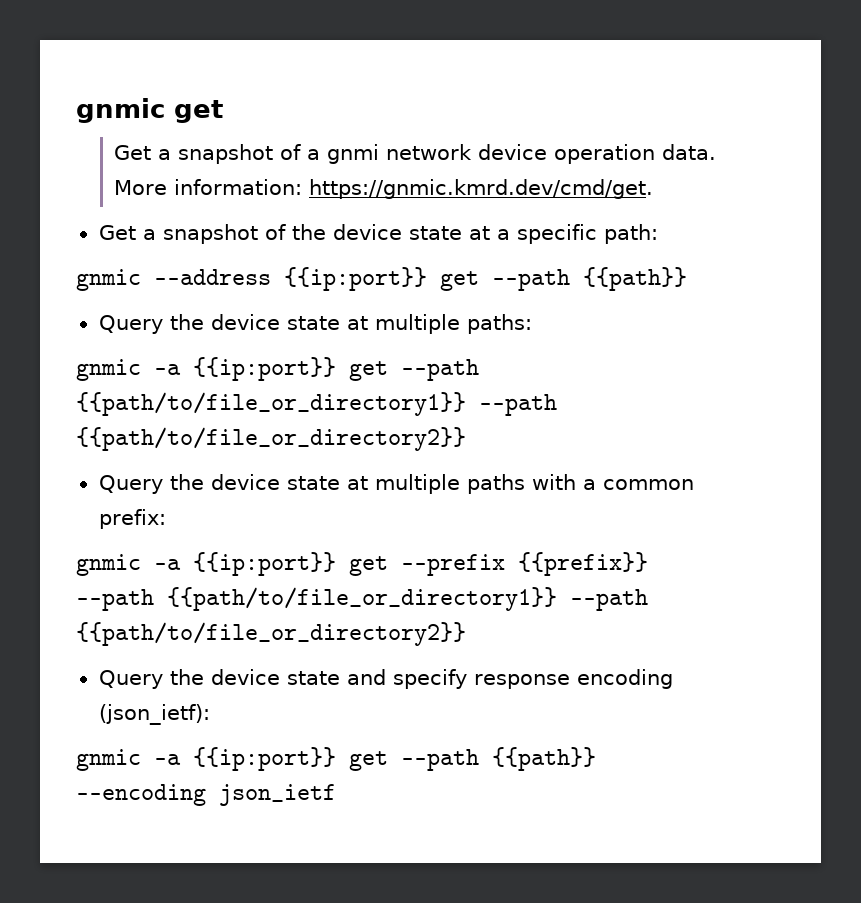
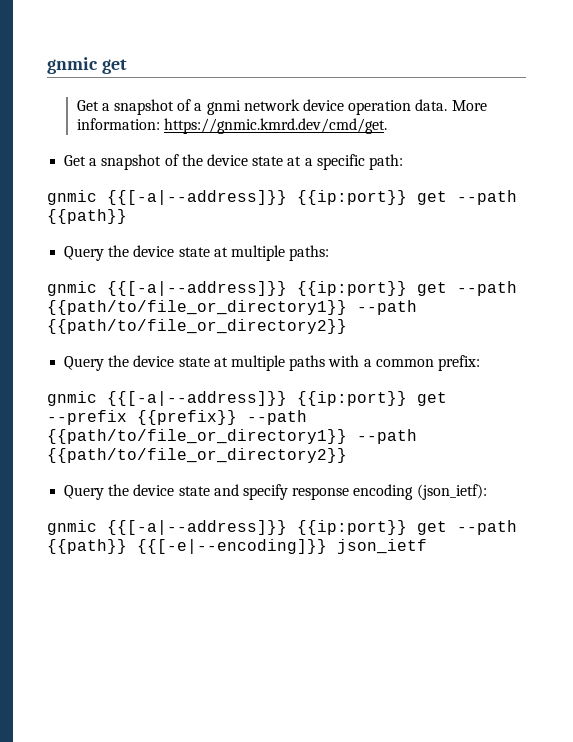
  Get a snapshot of the device state at a specific path:
- gnmic --address {{ip:port}} get --path {{path}}
+ gnmic {{[-a|--address]}} {{ip:port}} get --path {{path}}
- gnmic -a {{ip:port}} get --path {{path/to/file_or_directory1}} --path {{path/to/file_or_directory2}}
+ gnmic {{[-a|--address]}} {{ip:port}} get --path {{path/to/file_or_directory1}} --path {{path/to/file_or_directory2}}
- gnmic -a {{ip:port}} get --prefix {{prefix}} --path {{path/to/file_or_directory1}} --path {{path/to/file_or_directory2}}
+ gnmic {{[-a|--address]}} {{ip:port}} get --prefix {{prefix}} --path {{path/to/file_or_directory1}} --path {{path/to/file_or_directory2}}
- gnmic -a {{ip:port}} get --path {{path}} --encoding json_ietf
+ gnmic {{[-a|--address]}} {{ip:port}} get --path {{path}} {{[-e|--encoding]}} json_ietf

